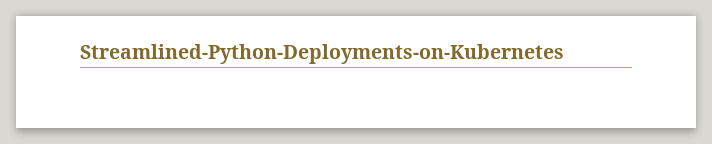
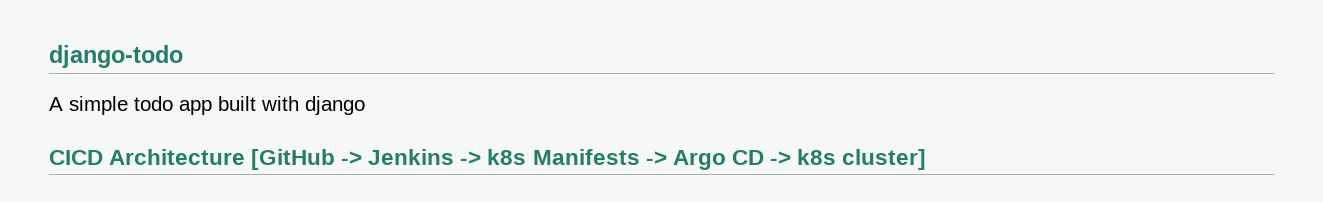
- Streamlined-Python-Deployments-on-Kubernetes
+ django-todo
+ A simple todo app built with django
+ CICD Architecture [GitHub -> Jenkins -> k8s Manifests -> Argo CD -> k8s cluster]

